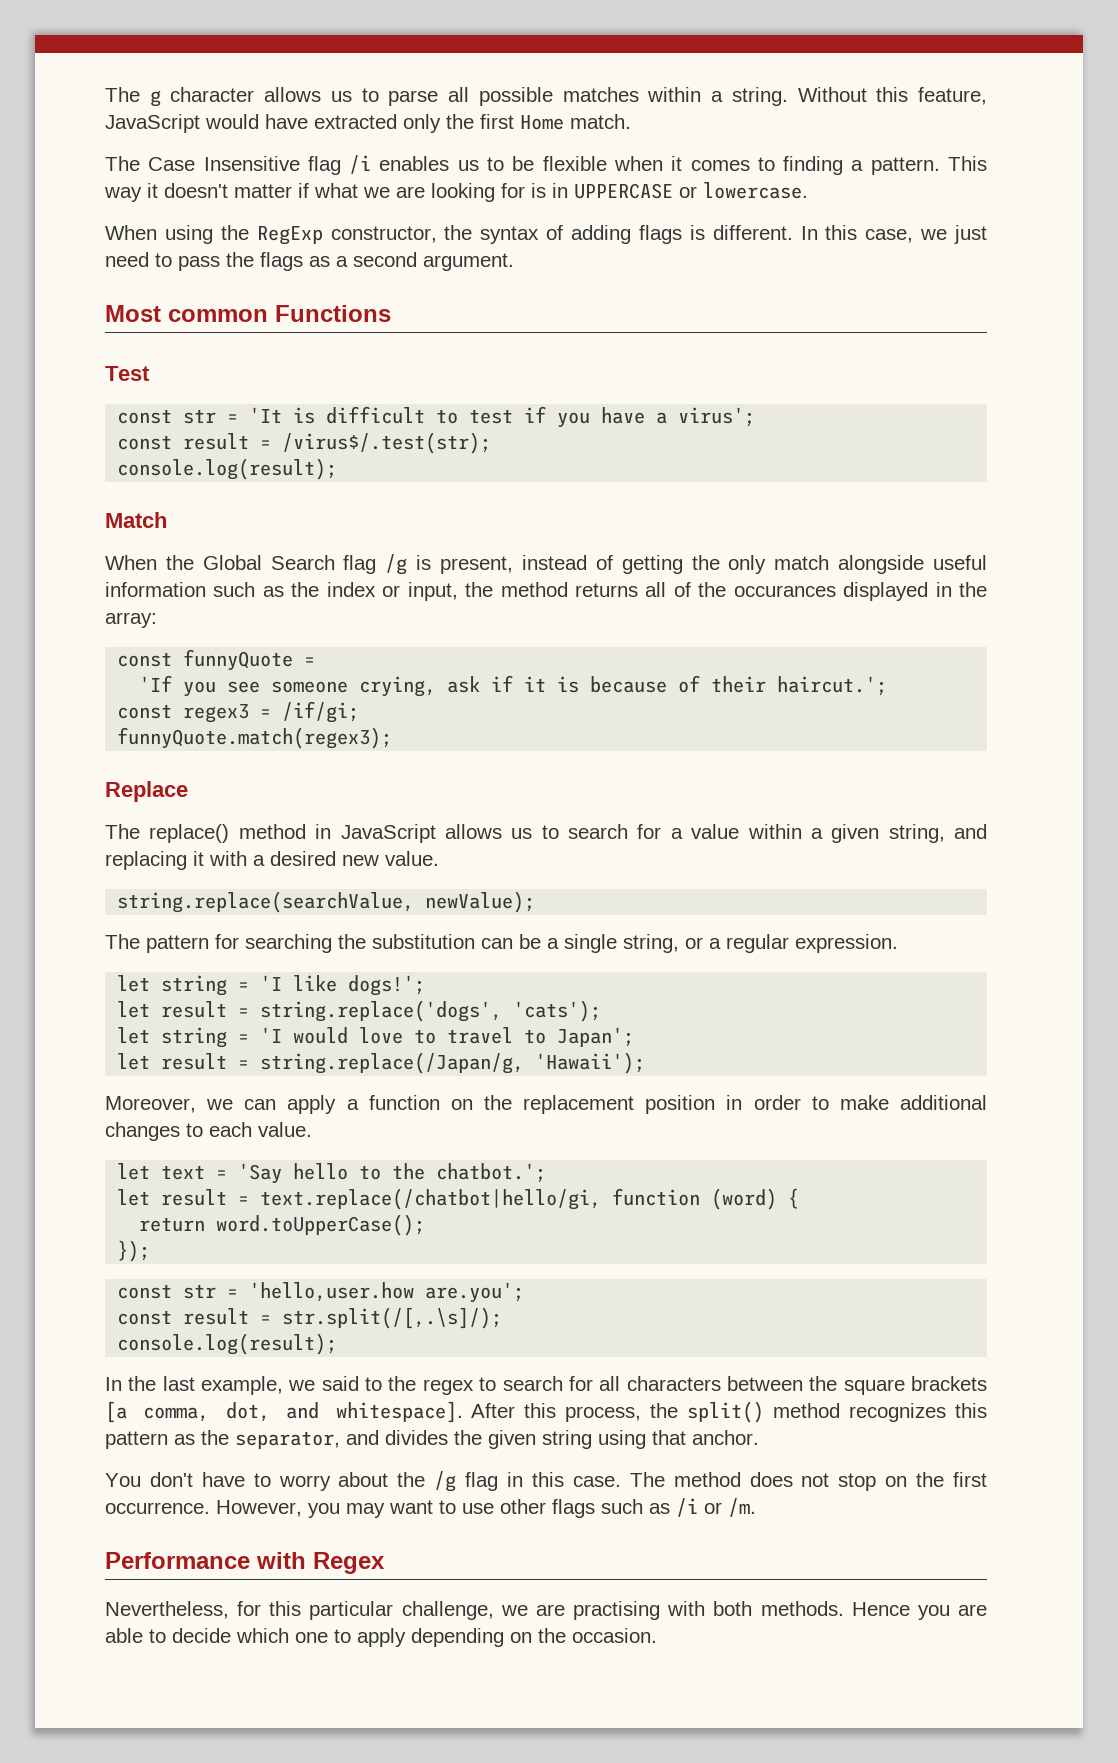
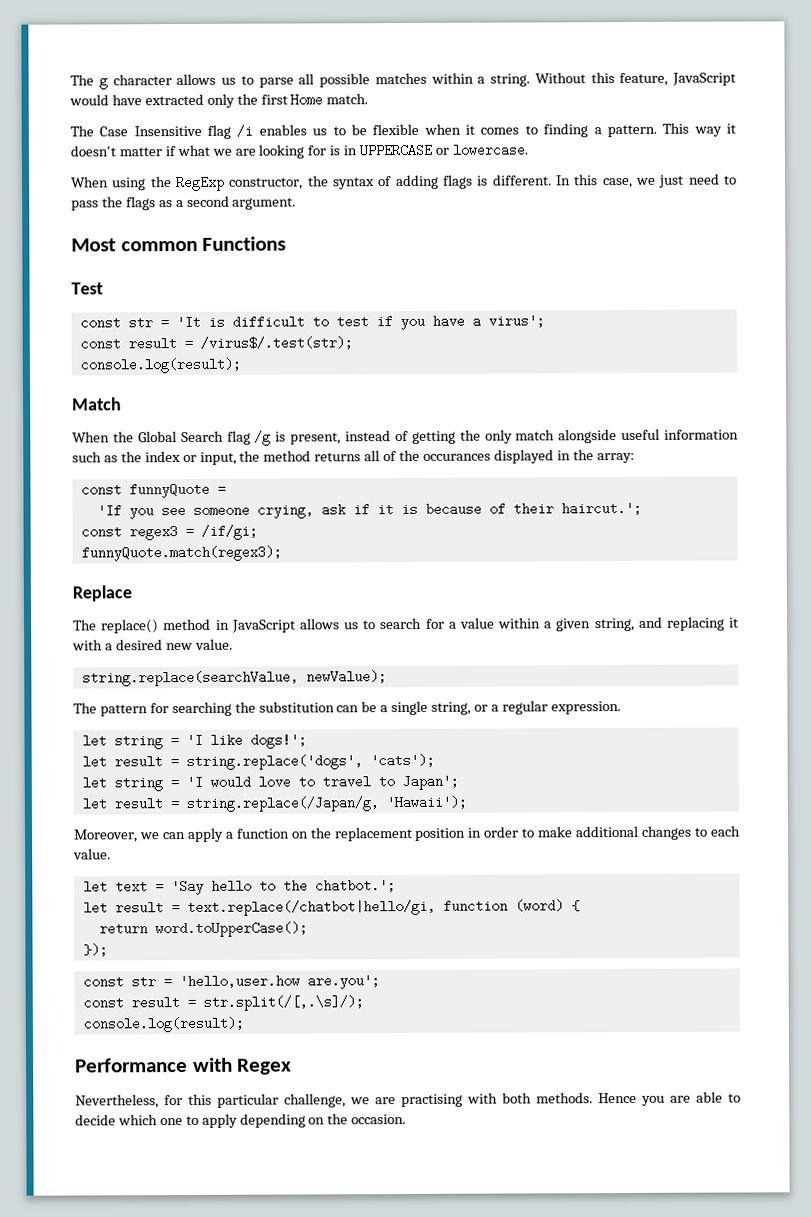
- In the last example, we said to the regex to search for all characters between the square brackets [a comma, dot, and whitespace]. After this process, the split() method recognizes this pattern as the separator, and divides the given string using that anchor.
- You don't have to worry about the /g flag in this case. The method does not stop on the first occurrence. However, you may want to use other flags such as /i or /m.

